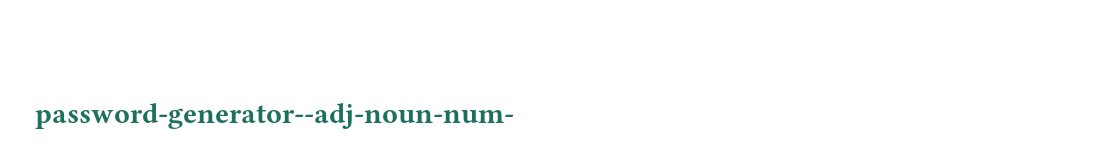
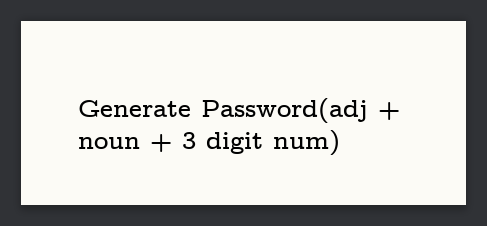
- password-generator--adj-noun-num-
+ Generate Password(adj + noun + 3 digit num)

